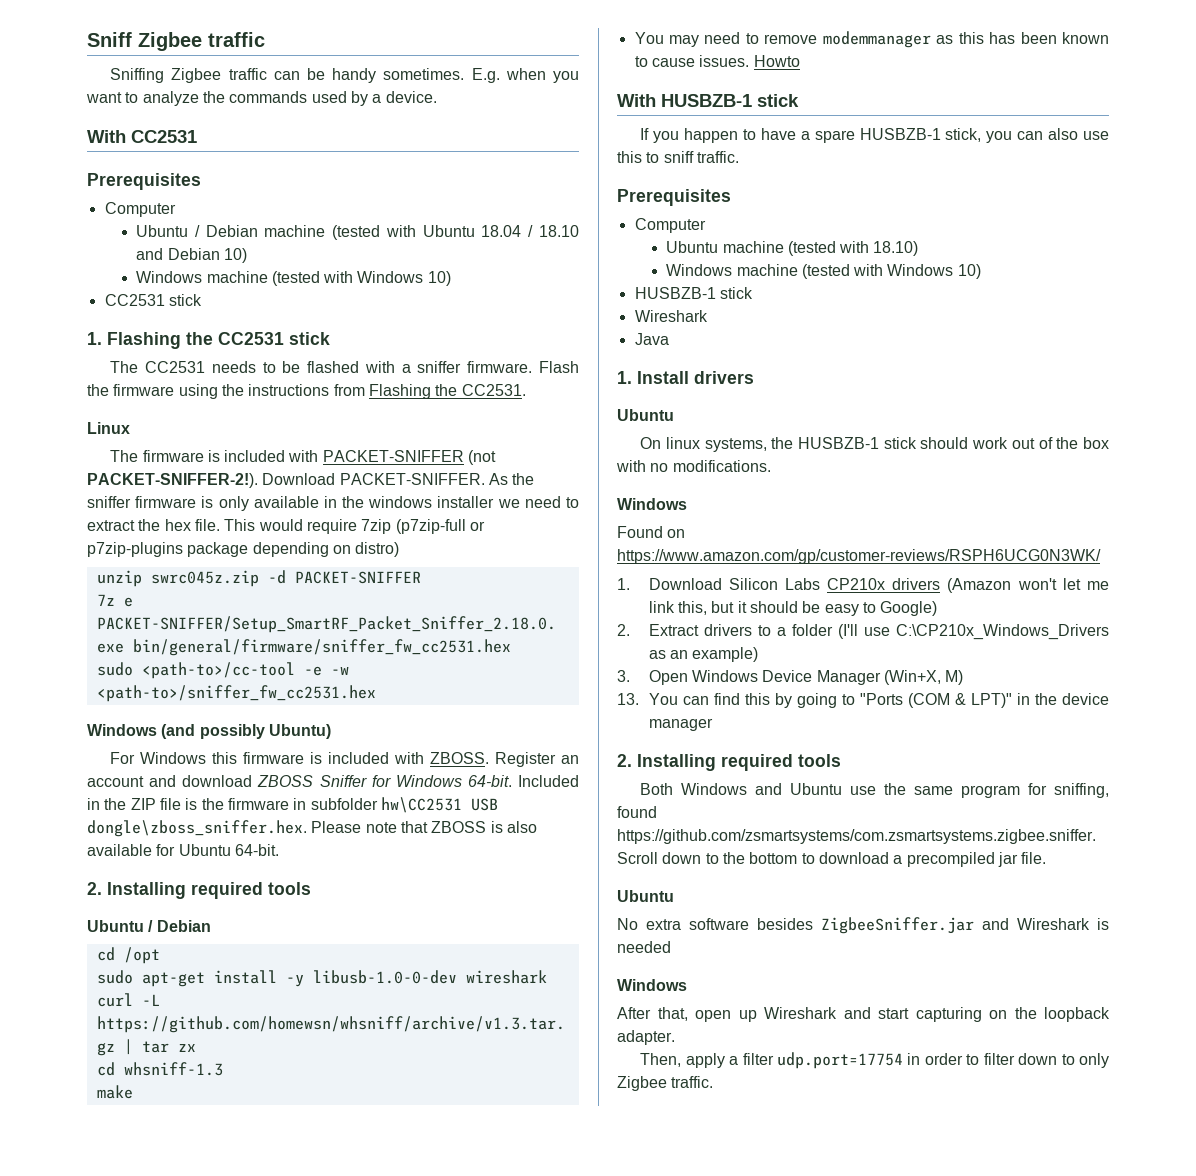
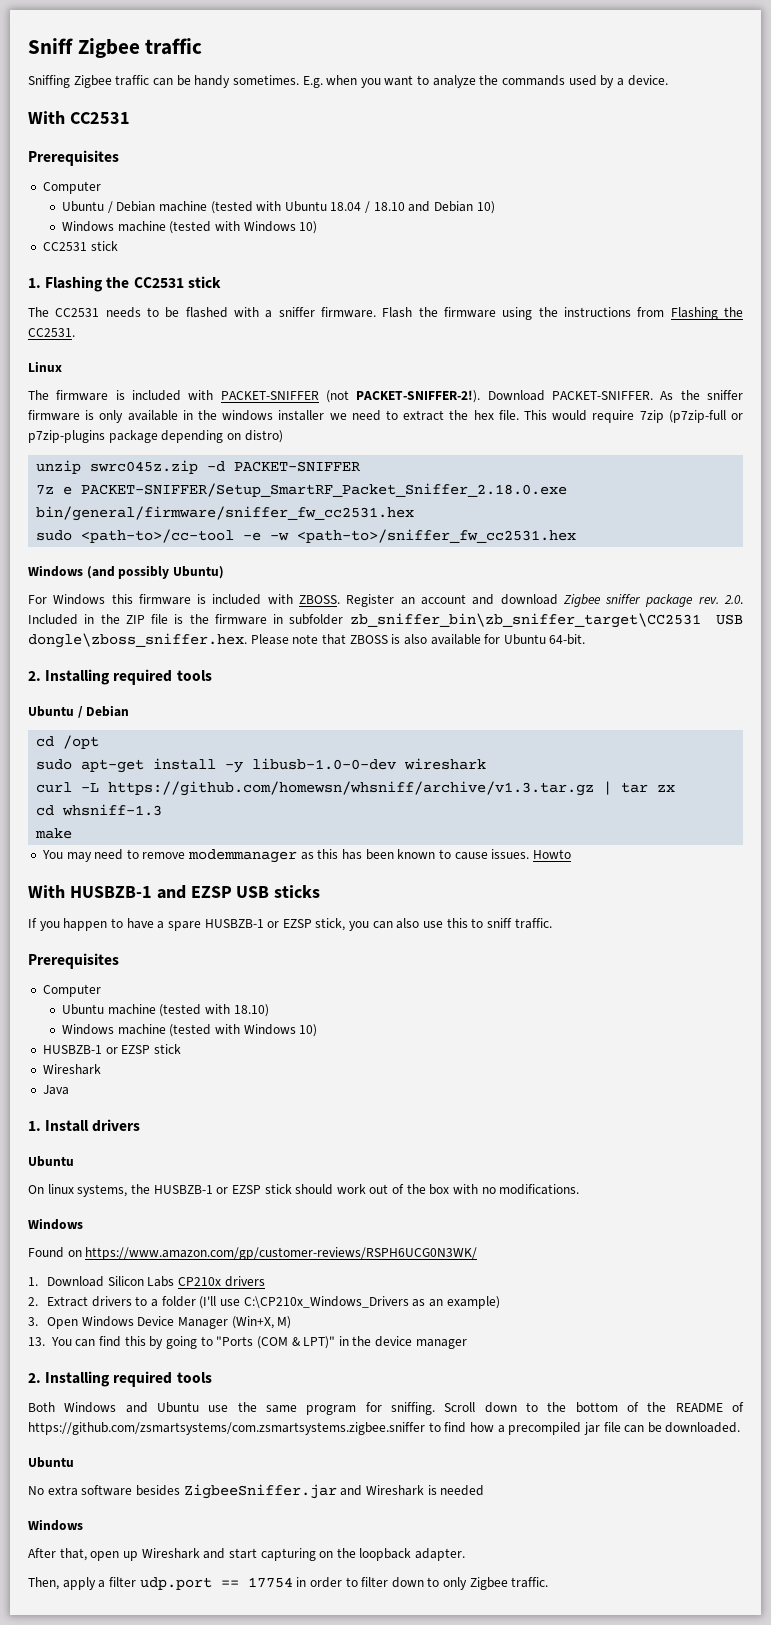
- Register an account and download ZBOSS Sniffer for Windows 64-bit. Included in the ZIP file is the firmware in subfolder hw\CC2531 USB dongle\zboss_sniffer.hex. Please note that ZBOSS is also available for Ubuntu 64-bit.
+ Register an account and download Zigbee sniffer package rev. 2.0. Included in the ZIP file is the firmware in subfolder zb_sniffer_bin\zb_sniffer_target\CC2531 USB dongle\zboss_sniffer.hex. Please note that ZBOSS is also available for Ubuntu 64-bit.
- With HUSBZB-1 stick
+ With HUSBZB-1 and EZSP USB sticks
- If you happen to have a spare HUSBZB-1 stick, you can also use this to sniff traffic.
+ If you happen to have a spare HUSBZB-1 or EZSP stick, you can also use this to sniff traffic.
  Ubuntu machine (tested with 18.10)
  Windows machine (tested with Windows 10)
- HUSBZB-1 stick
+ HUSBZB-1 or EZSP stick
- On linux systems, the HUSBZB-1 stick should work out of the box with no modifications.
+ On linux systems, the HUSBZB-1 or EZSP stick should work out of the box with no modifications.
- 1. Download Silicon Labs CP210x drivers (Amazon won't let me link this, but it should be easy to Google)
+ 1. Download Silicon Labs CP210x drivers
- Both Windows and Ubuntu use the same program for sniffing, found https://github.com/zsmartsystems/com.zsmartsystems.zigbee.sniffer. Scroll down to the bottom to download a precompiled jar file.
+ Both Windows and Ubuntu use the same program for sniffing. Scroll down to the bottom of the README of https://github.com/zsmartsystems/com.zsmartsystems.zigbee.sniffer to find how a precompiled jar file can be downloaded.
- Then, apply a filter udp.port=17754 in order to filter down to only Zigbee traffic.
+ Then, apply a filter udp.port == 17754 in order to filter down to only Zigbee traffic.

